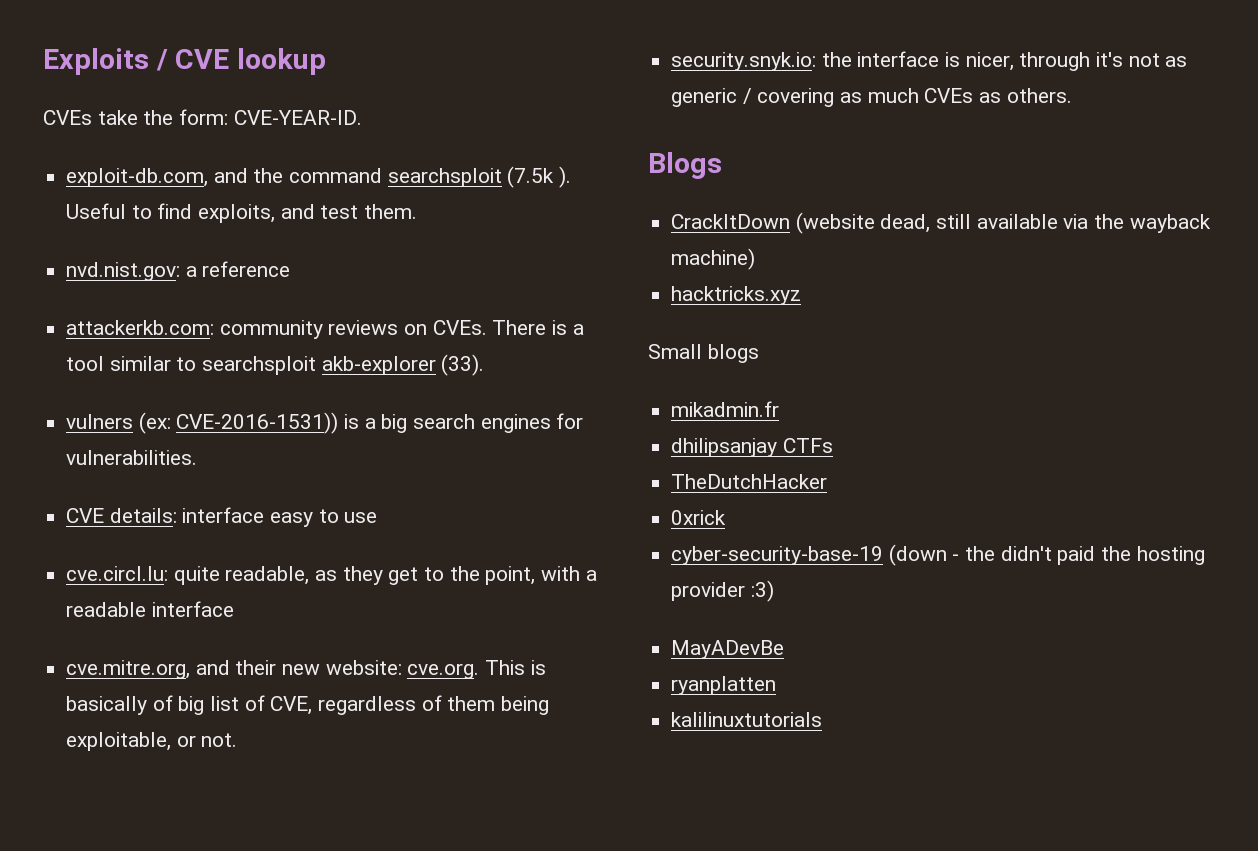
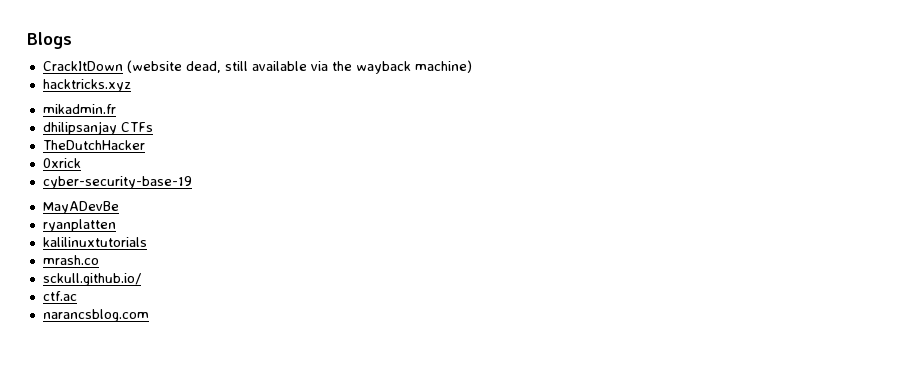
- Exploits / CVE lookup
- CVEs take the form: CVE-YEAR-ID.
- exploit-db.com, and the command searchsploit (7.5k ). Useful to find exploits, and test them.
- nvd.nist.gov: a reference
- attackerkb.com: community reviews on CVEs. There is a tool similar to searchsploit akb-explorer (33).
- vulners (ex: CVE-2016-1531)) is a big search engines for vulnerabilities.
- CVE details: interface easy to use
- cve.circl.lu: quite readable, as they get to the point, with a readable interface
- cve.mitre.org, and their new website: cve.org. This is basically of big list of CVE, regardless of them being exploitable, or not.
- security.snyk.io: the interface is nicer, through it's not as generic / covering as much CVEs as others.
- Small blogs
- cyber-security-base-19 (down - the didn't paid the hosting provider :3)
+ cyber-security-base-19
+ mrash.co
+ sckull.github.io/
+ ctf.ac
+ narancsblog.com

